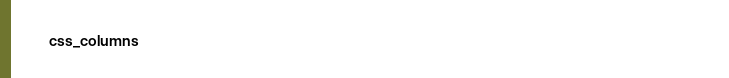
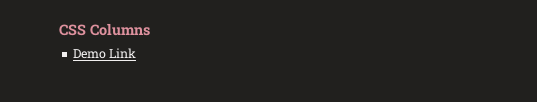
- css_columns
+ CSS Columns
+ Demo Link

